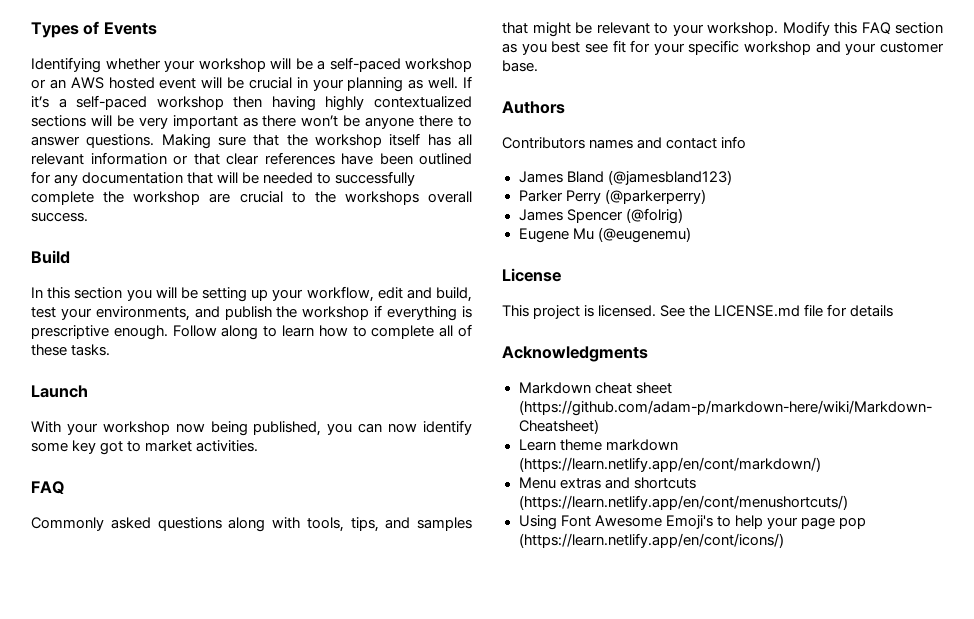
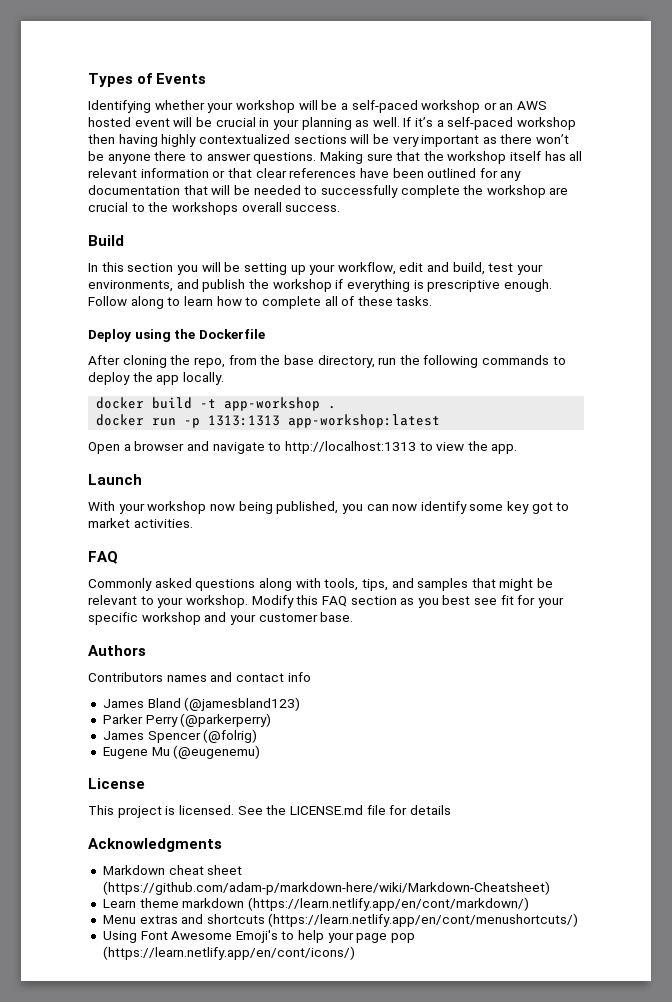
+ Deploy using the Dockerfile
+ After cloning the repo, from the base directory, run the following commands to deploy the app locally.
+ docker build -t app-workshop .
+ docker run -p 1313:1313 app-workshop:latest
+ Open a browser and navigate to http://localhost:1313 to view the app.

